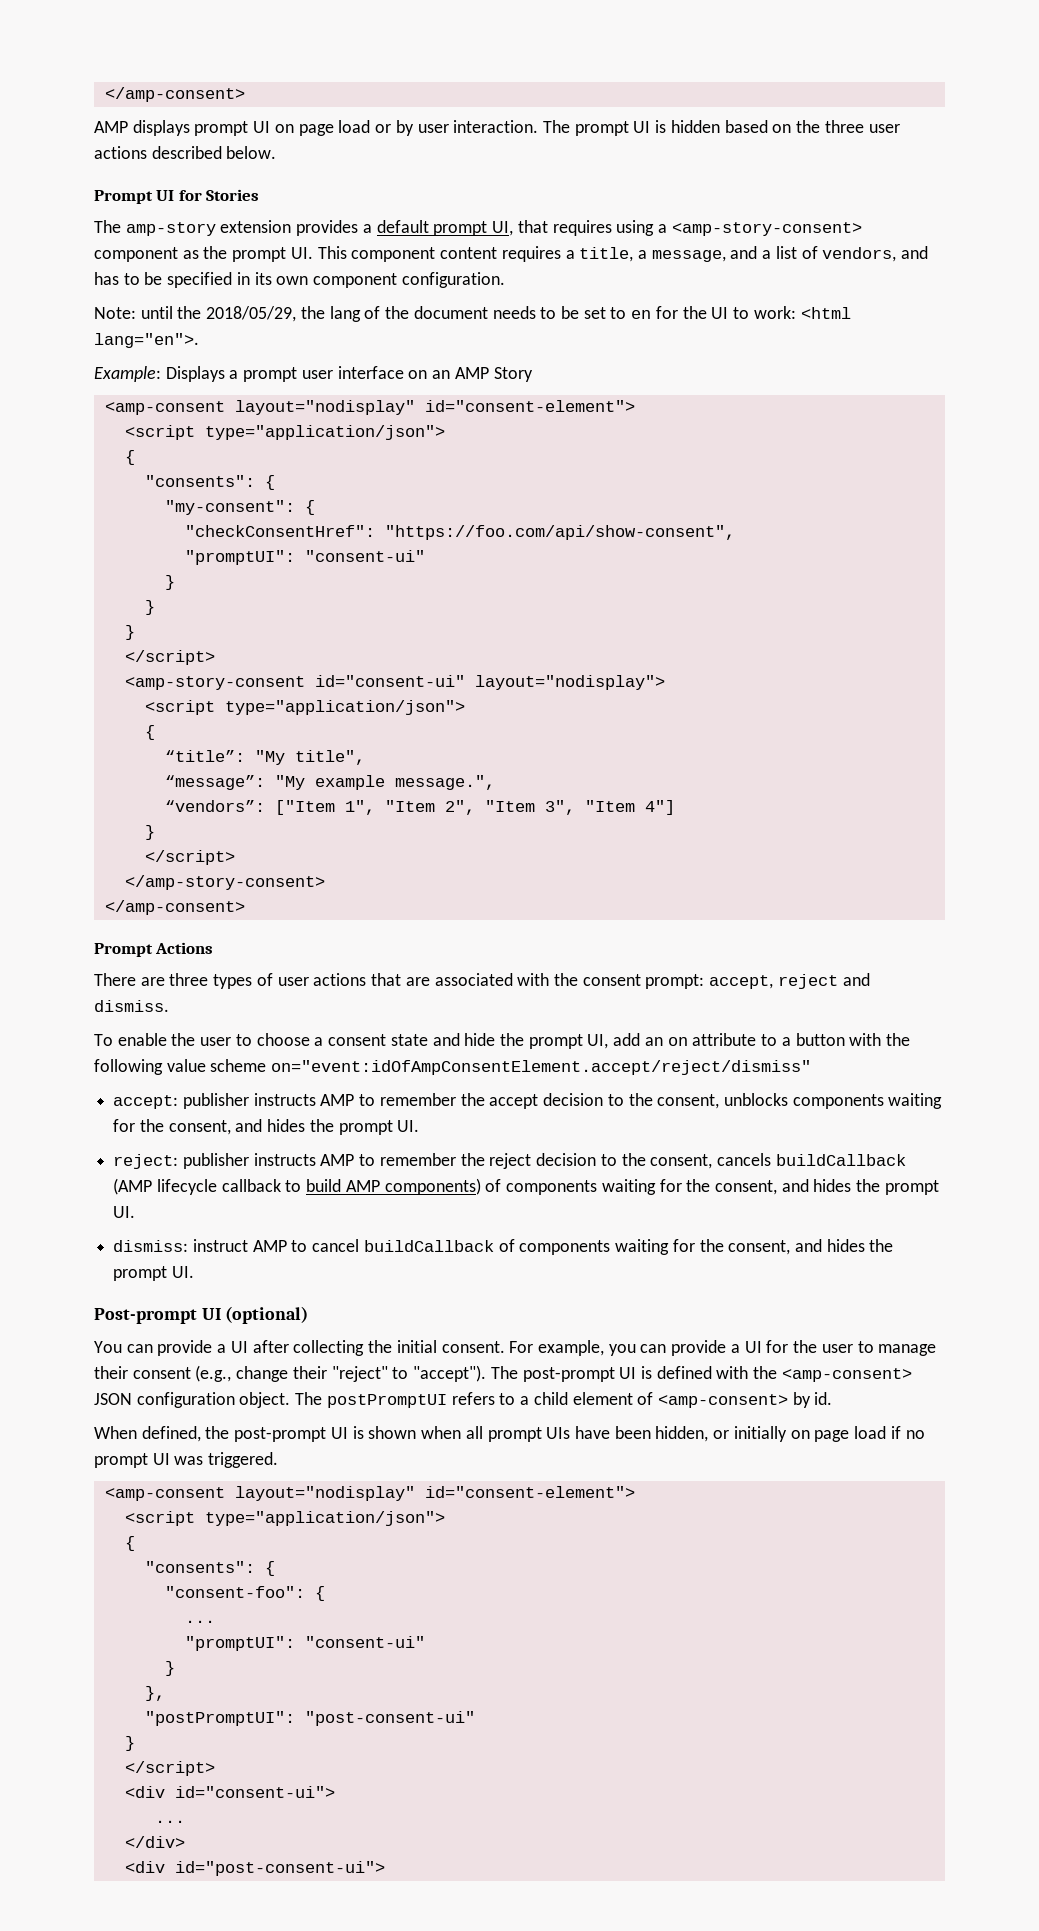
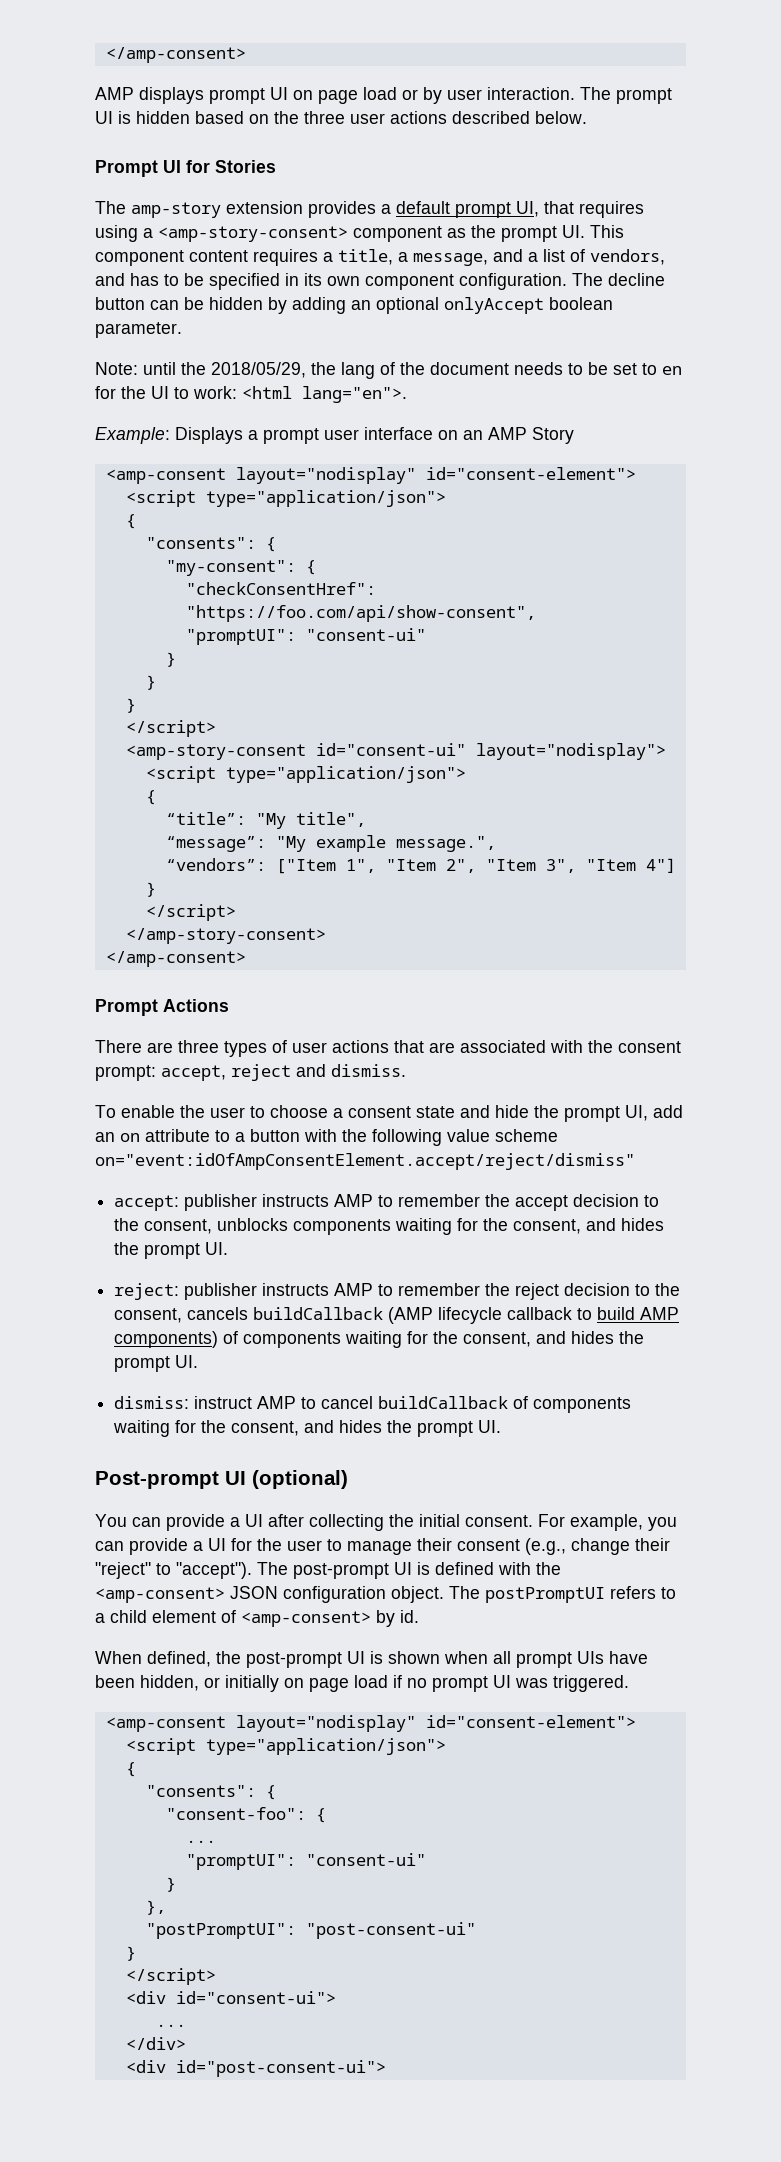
+ The decline button can be hidden by adding an optional onlyAccept boolean parameter.

